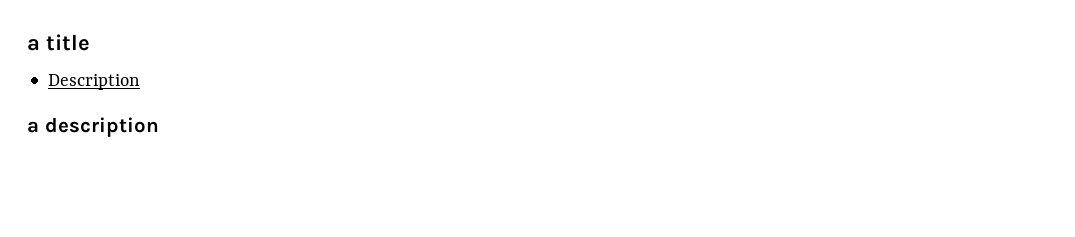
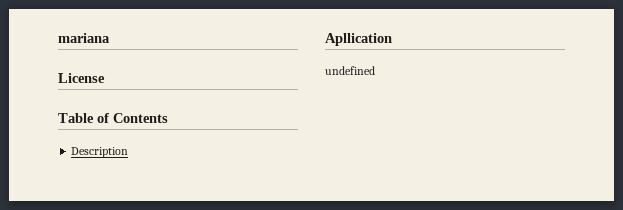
- a title
+ mariana
+ License
+ Table of Contents
- a description
+ Apllication
+ undefined

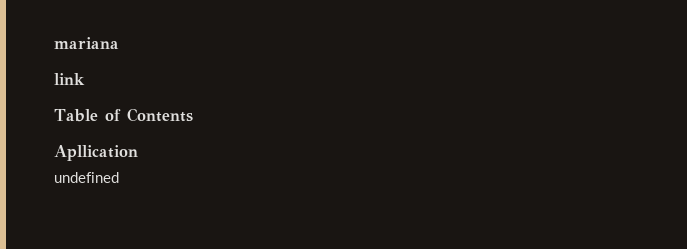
- License
+ link
- Description

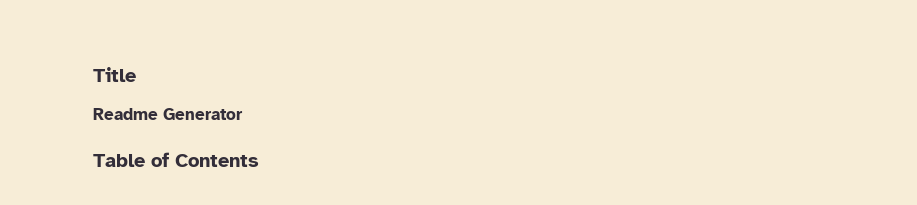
- mariana
- link
+ Title
+ Readme Generator
- Apllication
- undefined

